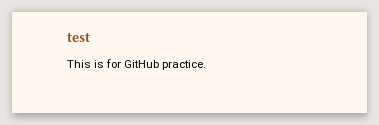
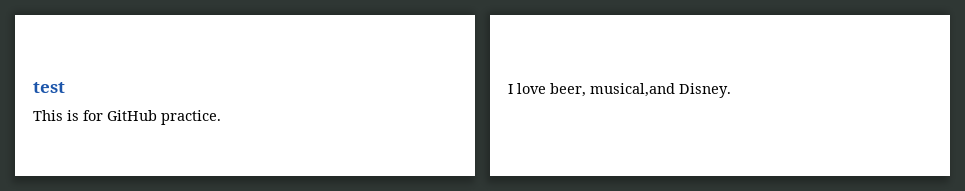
+ I love beer, musical,and Disney.

